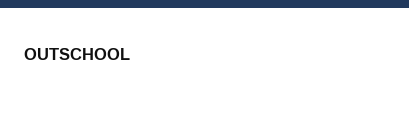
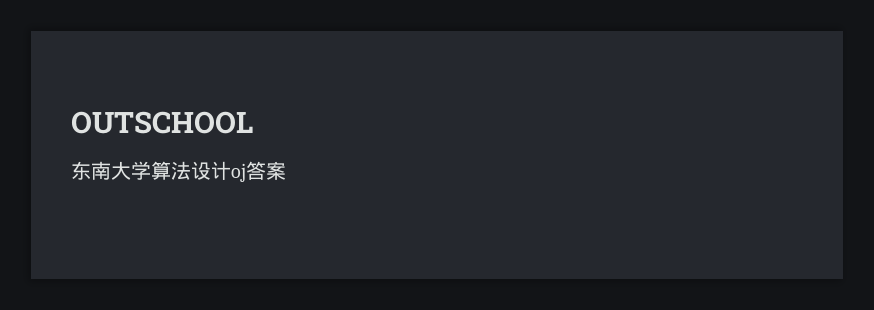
+ 东南大学算法设计oj答案

